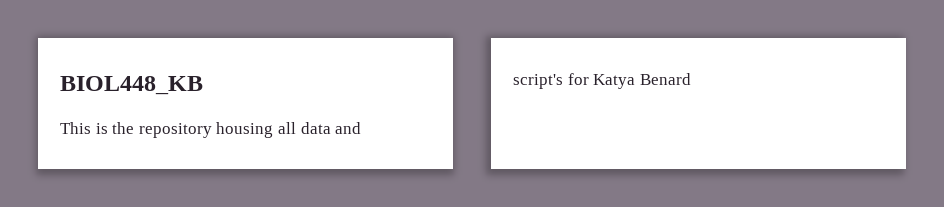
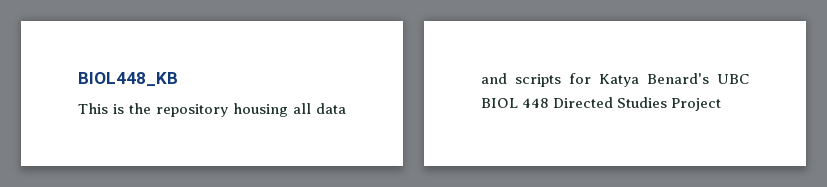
- This is the repository housing all data and script's for Katya Benard
+ This is the repository housing all data and scripts for Katya Benard's UBC BIOL 448 Directed Studies Project

